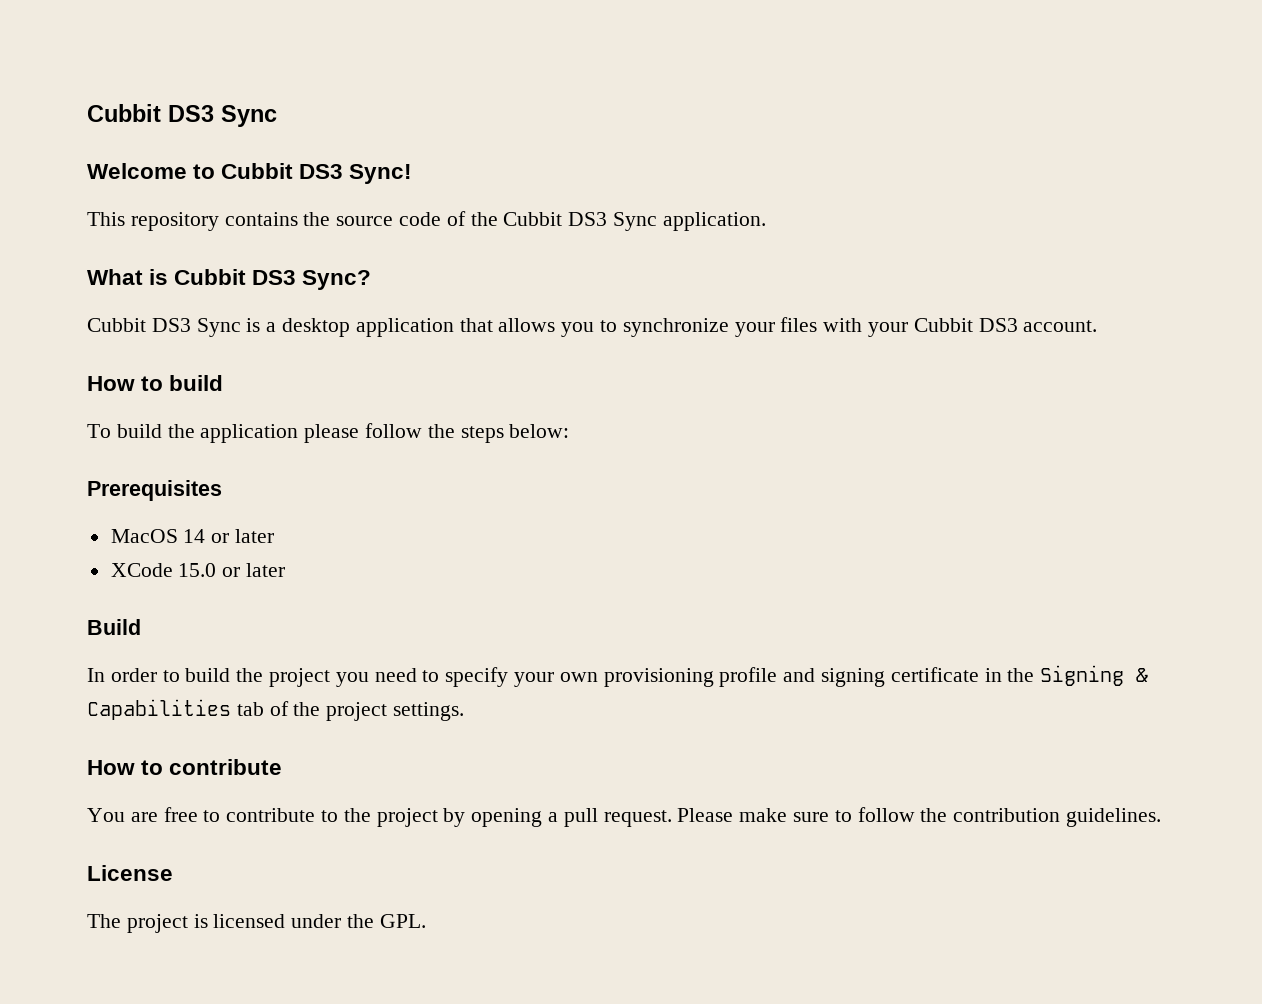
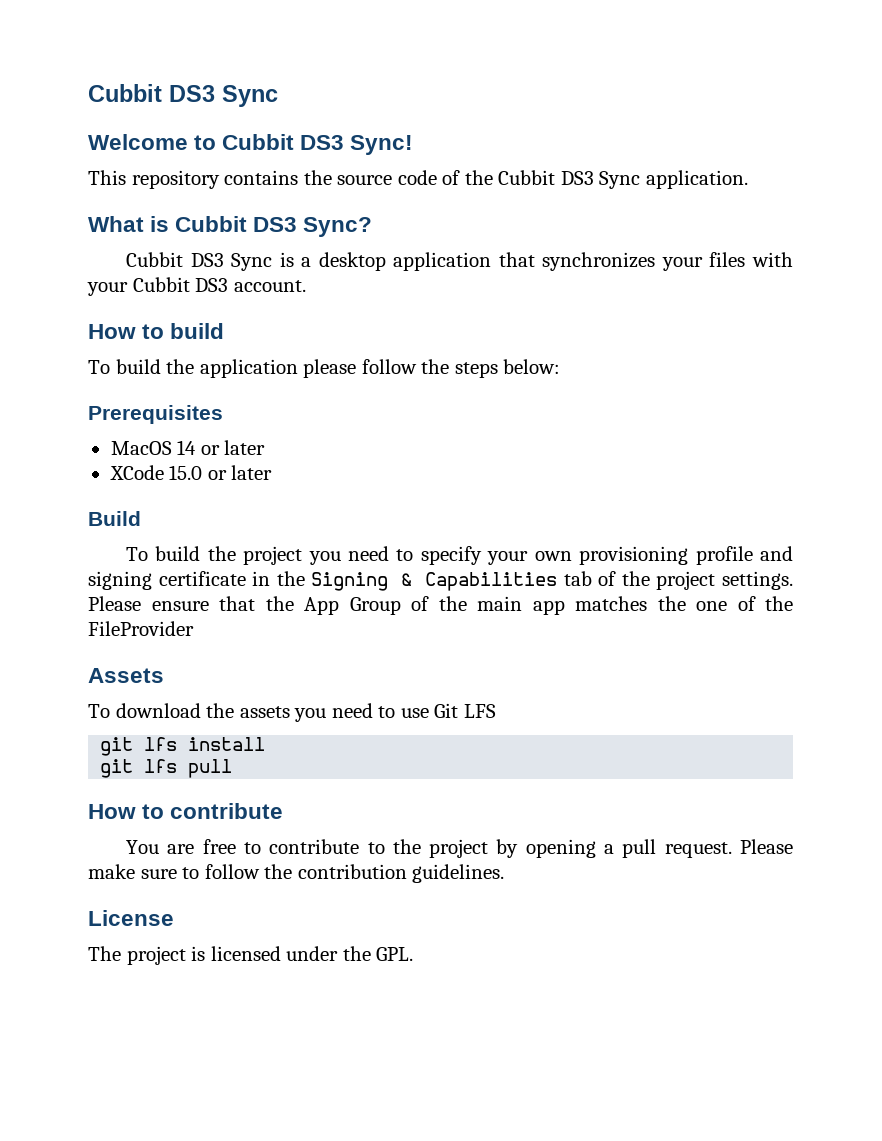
- Cubbit DS3 Sync is a desktop application that allows you to synchronize your files with your Cubbit DS3 account.
+ Cubbit DS3 Sync is a desktop application that synchronizes your files with your Cubbit DS3 account.
- In order to build the project you need to specify your own provisioning profile and signing certificate in the Signing & Capabilities tab of the project settings.
+ To build the project you need to specify your own provisioning profile and signing certificate in the Signing & Capabilities tab of the project settings. Please ensure that the App Group of the main app matches the one of the FileProvider
+ Assets
+ To download the assets you need to use Git LFS
+ git lfs install
+ git lfs pull

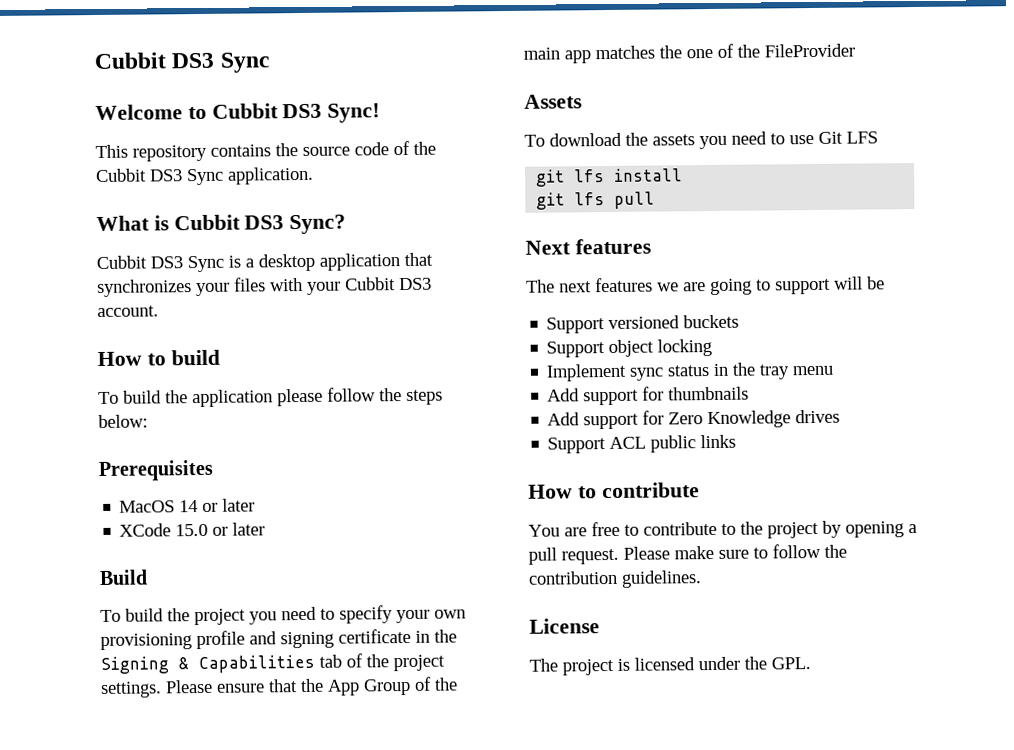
+ Next features
+ The next features we are going to support will be
+ Support versioned buckets
+ Support object locking
+ Implement sync status in the tray menu
+ Add support for thumbnails
+ Add support for Zero Knowledge drives
+ Support ACL public links

